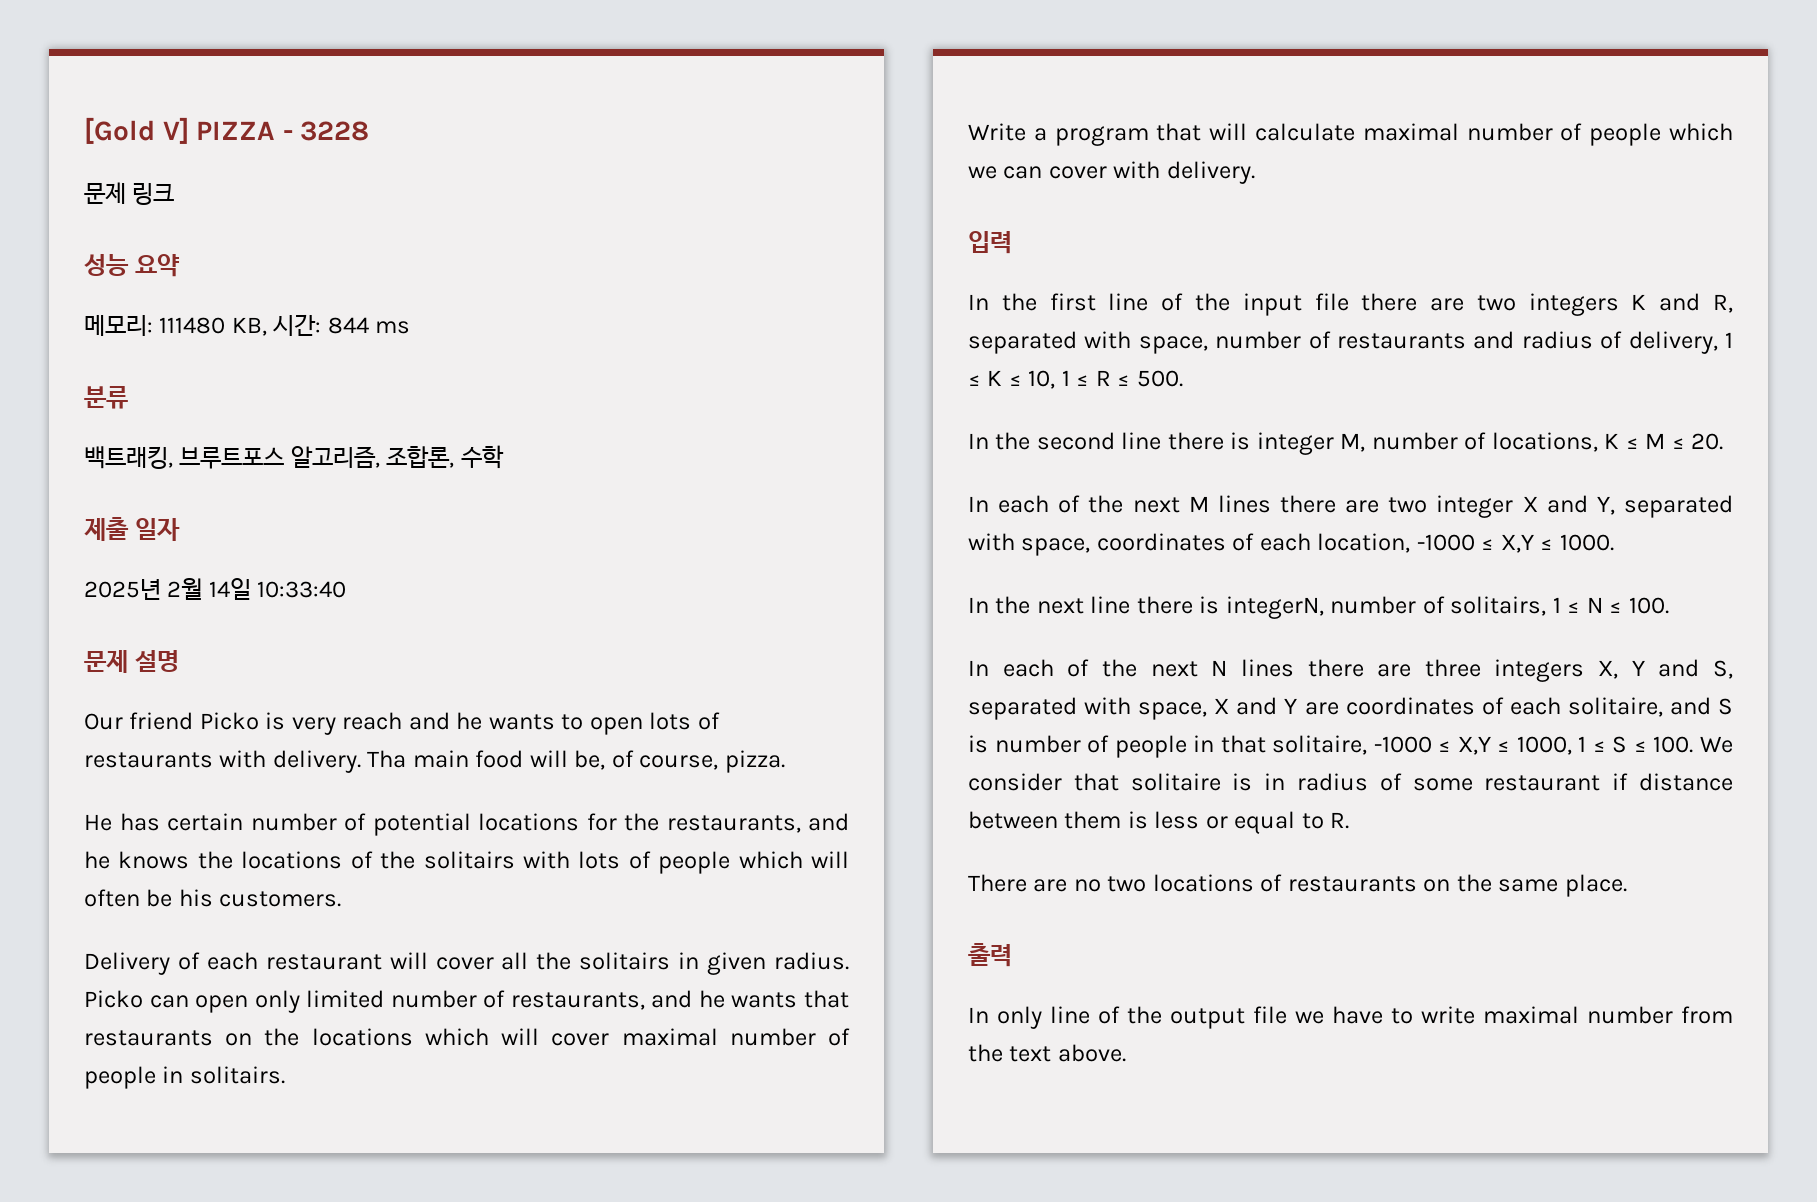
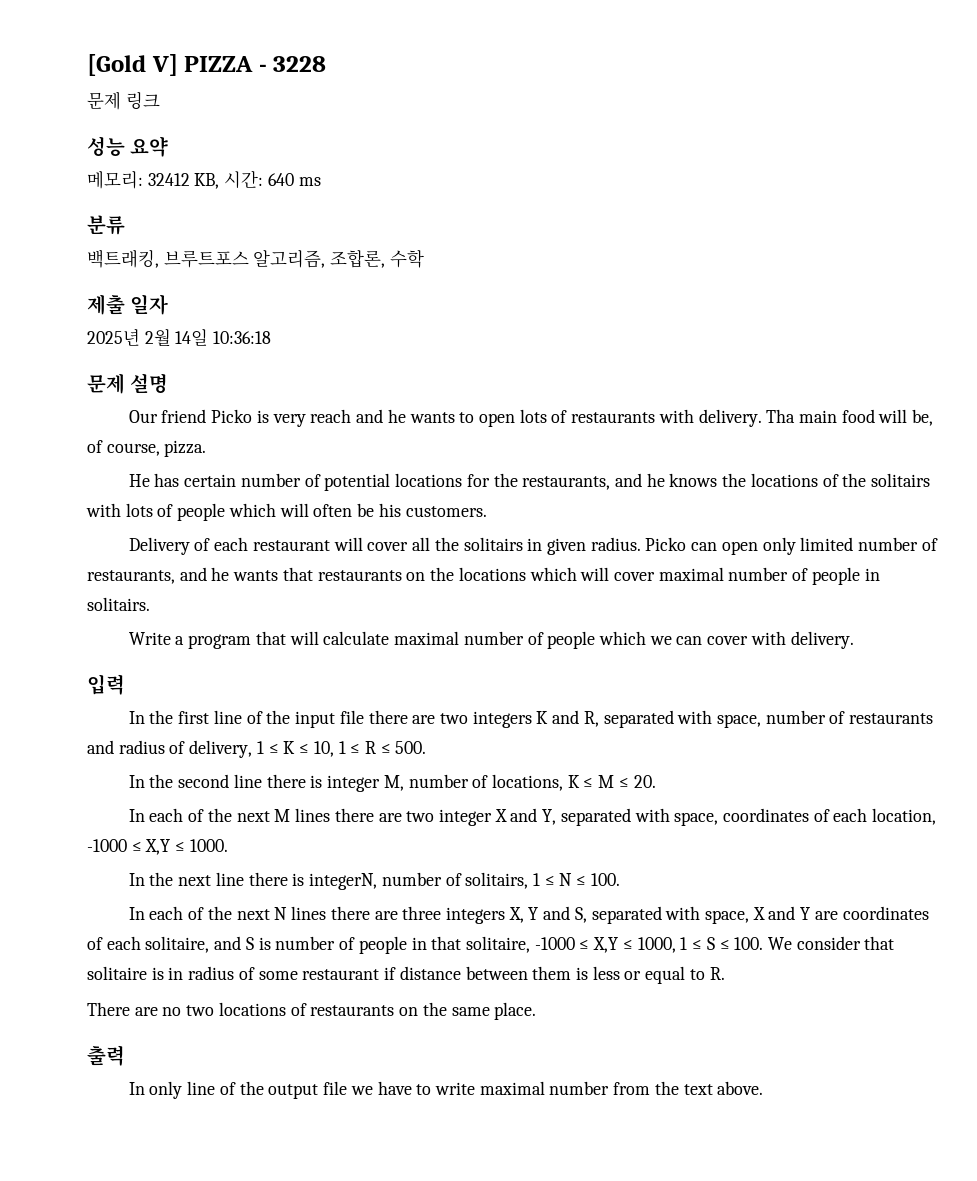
- 메모리: 111480 KB, 시간: 844 ms
+ 메모리: 32412 KB, 시간: 640 ms
- 2025년 2월 14일 10:33:40
+ 2025년 2월 14일 10:36:18

